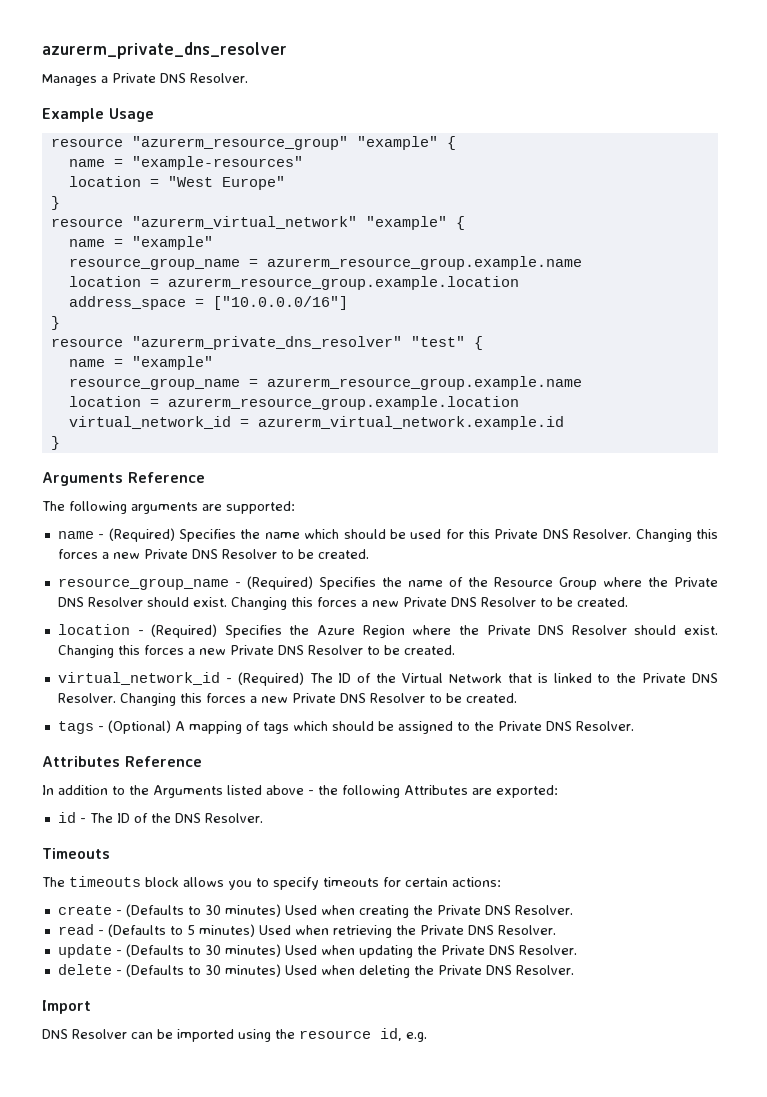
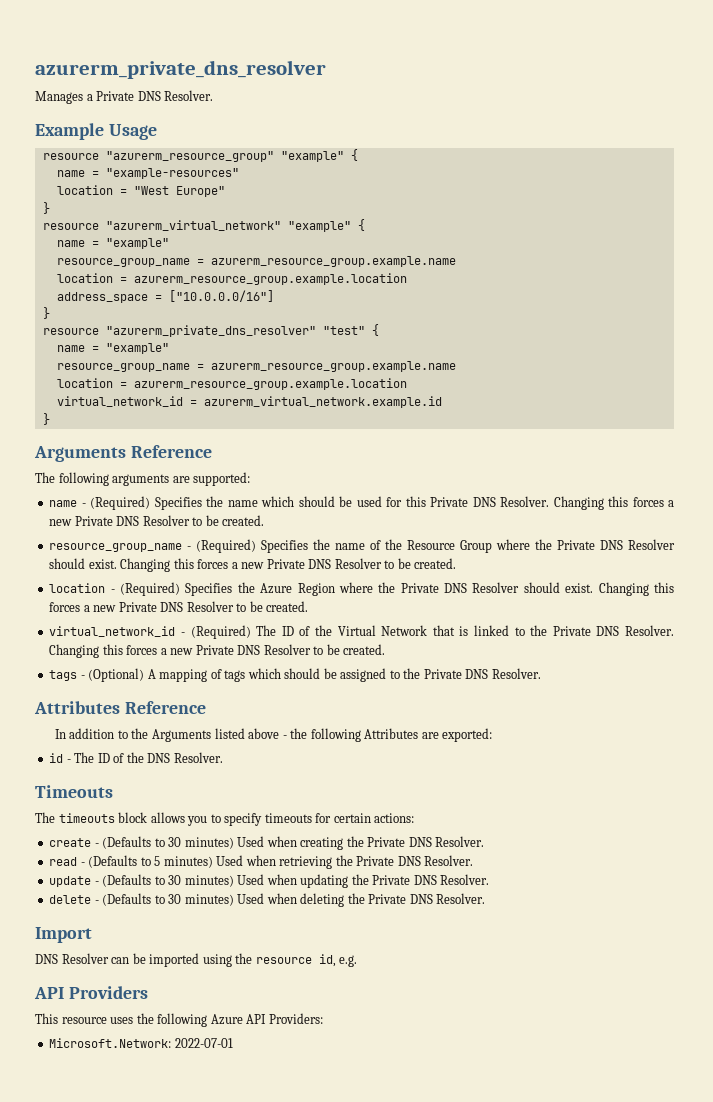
+ API Providers
+ This resource uses the following Azure API Providers:
+ Microsoft.Network: 2022-07-01

